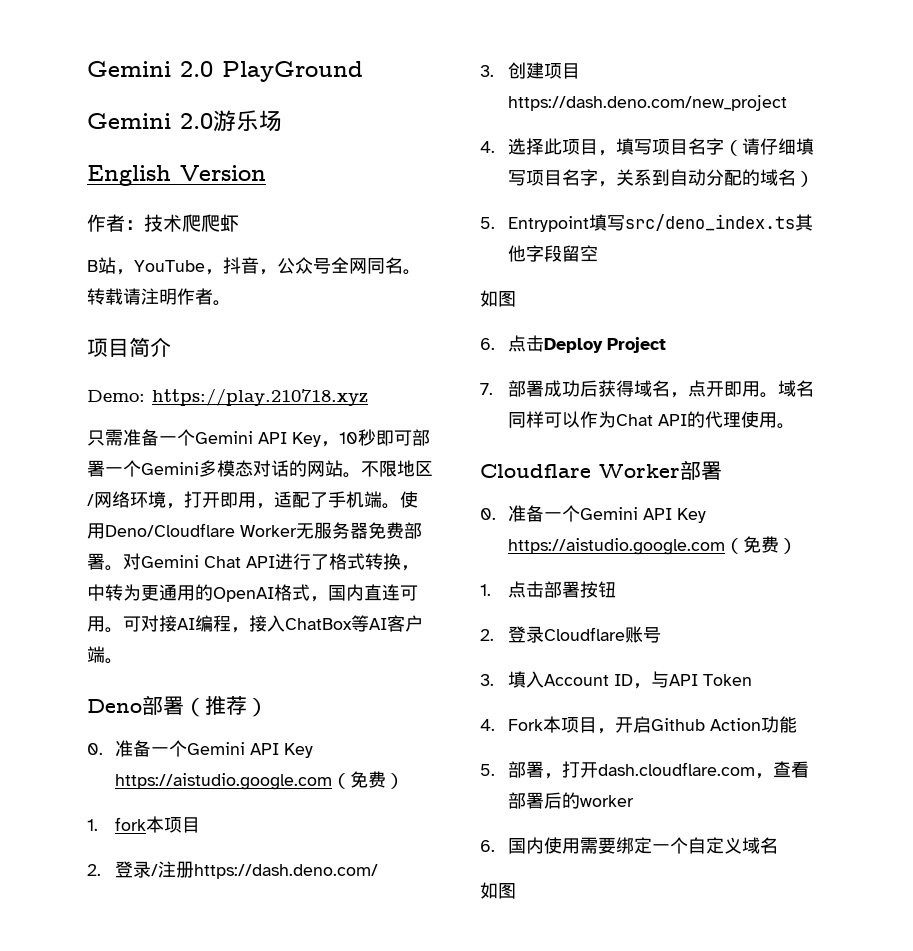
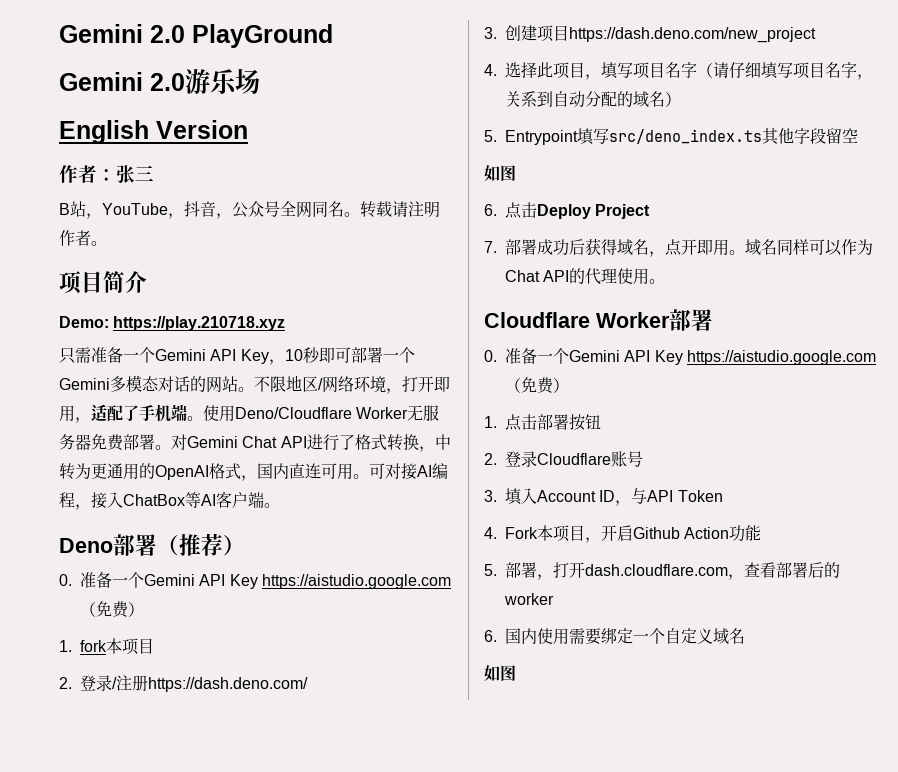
- 作者：技术爬爬虾
+ 作者：张三

